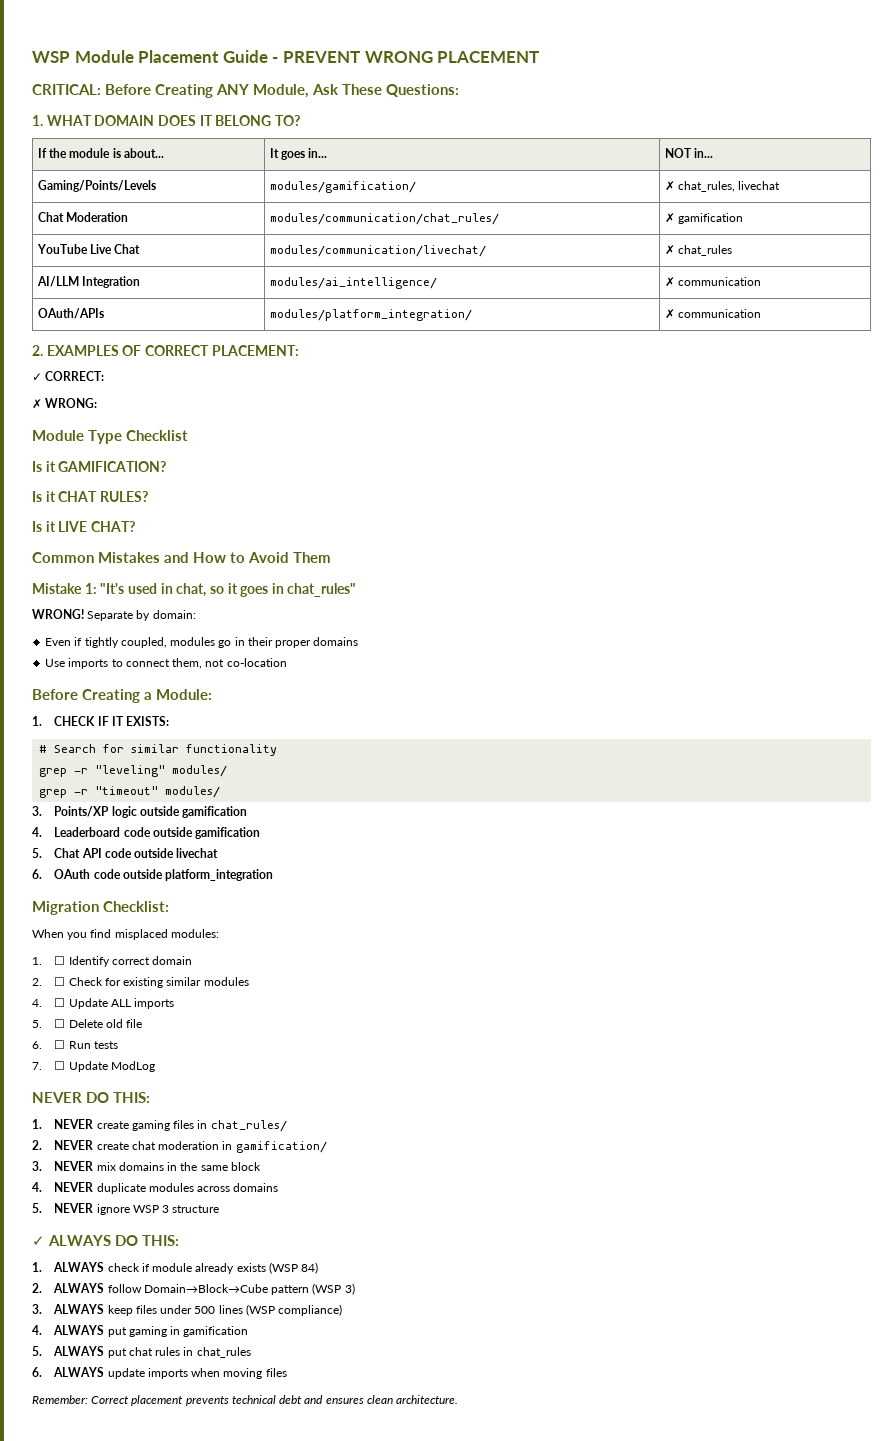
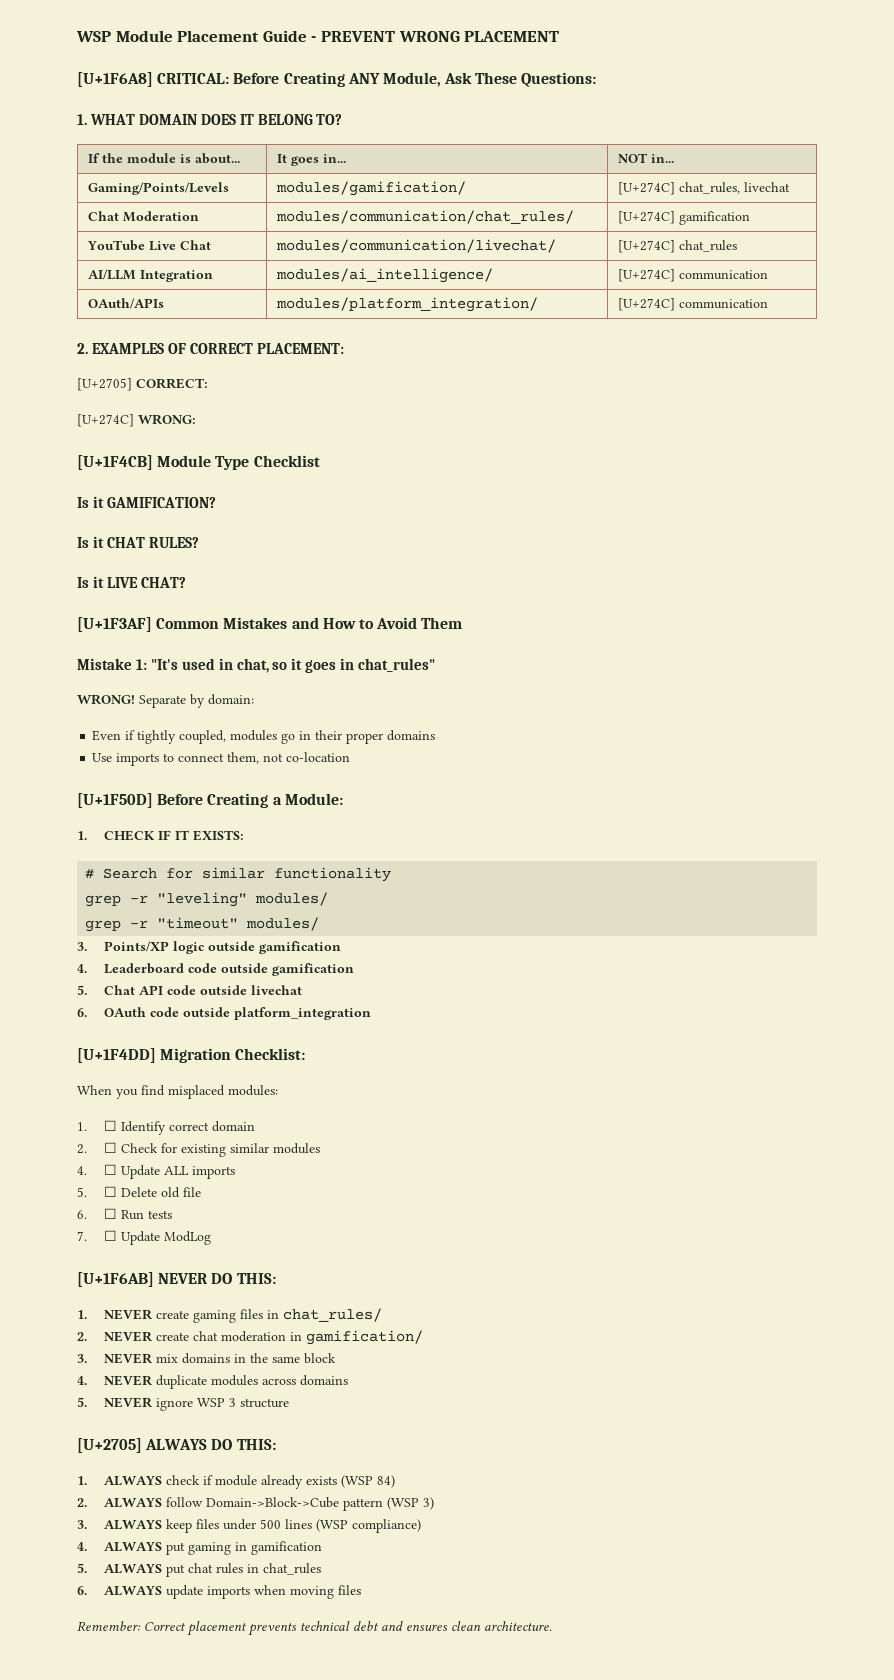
- CRITICAL: Before Creating ANY Module, Ask These Questions:
+ [U+1F6A8] CRITICAL: Before Creating ANY Module, Ask These Questions:
- Gaming/Points/Levels | modules/gamification/ | ✗ chat_rules, livechat
+ Gaming/Points/Levels | modules/gamification/ | [U+274C] chat_rules, livechat
- Chat Moderation | modules/communication/chat_rules/ | ✗ gamification
+ Chat Moderation | modules/communication/chat_rules/ | [U+274C] gamification
- YouTube Live Chat | modules/communication/livechat/ | ✗ chat_rules
+ YouTube Live Chat | modules/communication/livechat/ | [U+274C] chat_rules
- AI/LLM Integration | modules/ai_intelligence/ | ✗ communication
+ AI/LLM Integration | modules/ai_intelligence/ | [U+274C] communication
- OAuth/APIs | modules/platform_integration/ | ✗ communication
+ OAuth/APIs | modules/platform_integration/ | [U+274C] communication
- ✓ CORRECT:
+ [U+2705] CORRECT:
- ✗ WRONG:
+ [U+274C] WRONG:
- Module Type Checklist
+ [U+1F4CB] Module Type Checklist
- Common Mistakes and How to Avoid Them
+ [U+1F3AF] Common Mistakes and How to Avoid Them
- Before Creating a Module:
+ [U+1F50D] Before Creating a Module:
- Migration Checklist:
+ [U+1F4DD] Migration Checklist:
- NEVER DO THIS:
+ [U+1F6AB] NEVER DO THIS:
- ✓ ALWAYS DO THIS:
+ [U+2705] ALWAYS DO THIS:
- 2. ALWAYS follow Domain→Block→Cube pattern (WSP 3)
+ 2. ALWAYS follow Domain->Block->Cube pattern (WSP 3)

